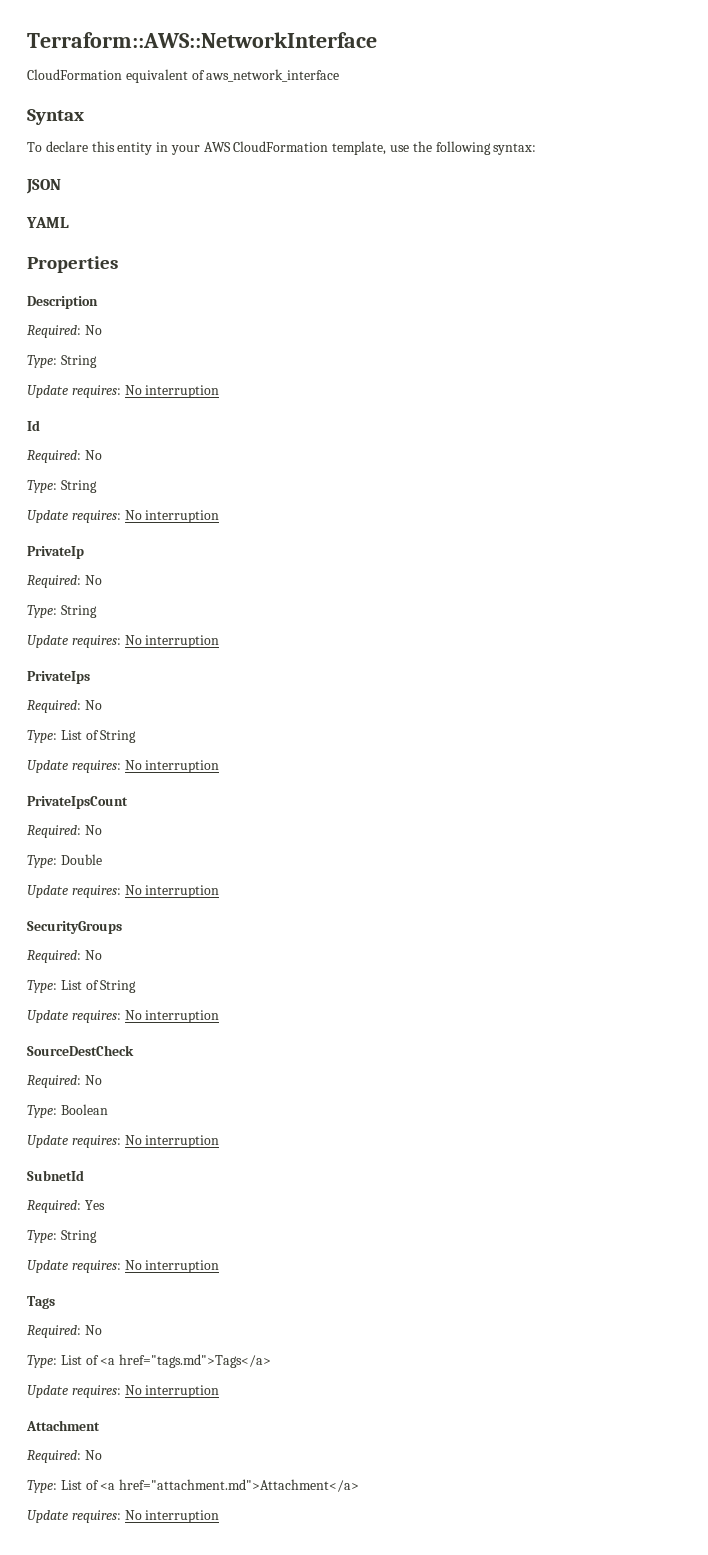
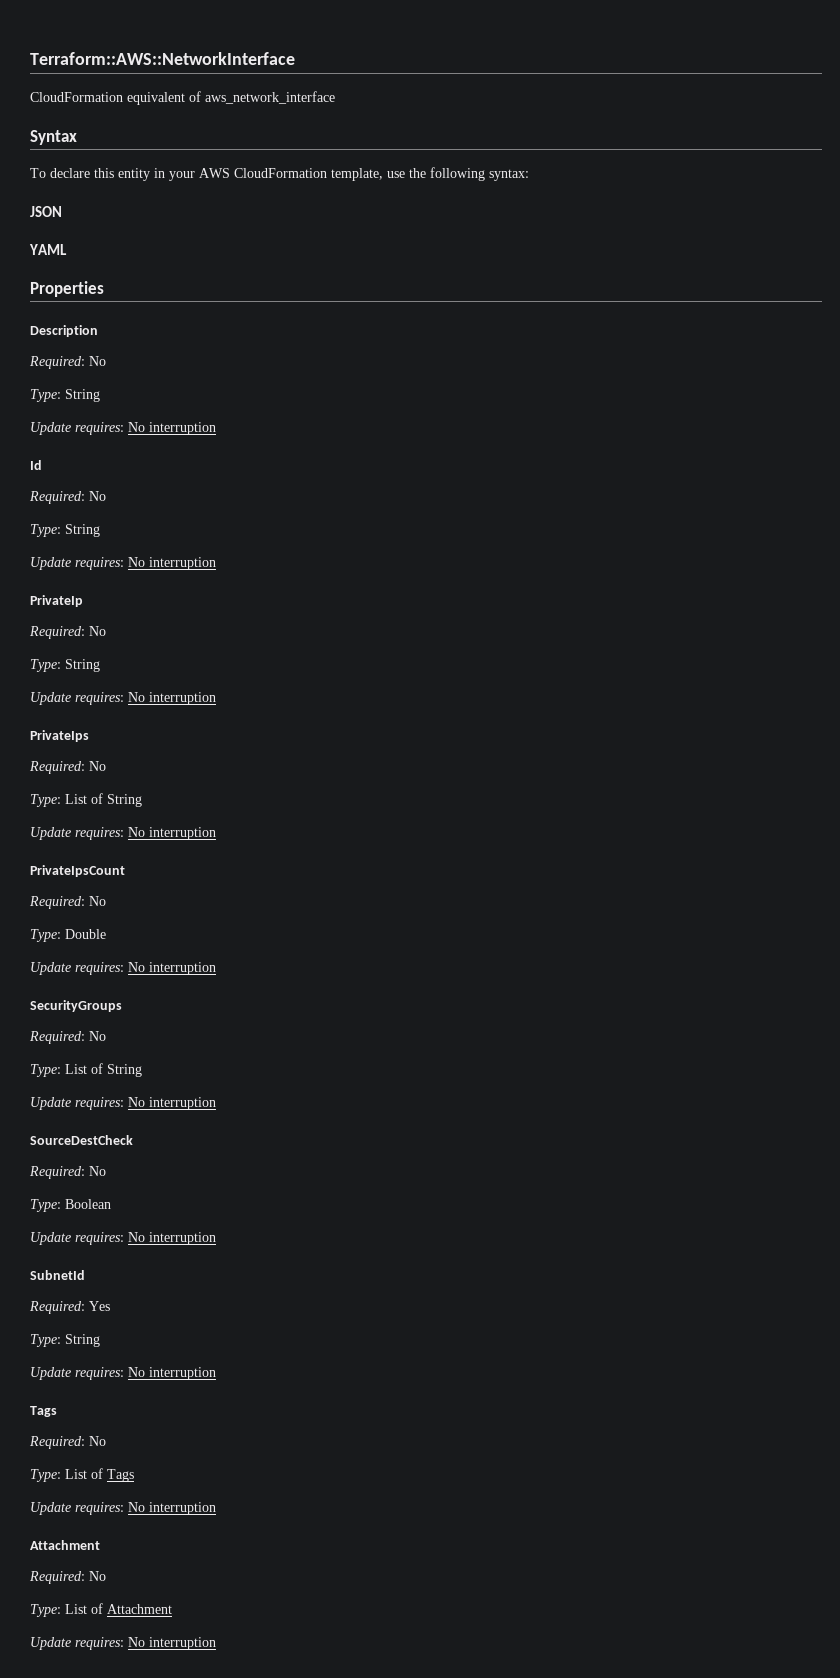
- Type: List of <a href="tags.md">Tags</a>
+ Type: List of Tags
- Type: List of <a href="attachment.md">Attachment</a>
+ Type: List of Attachment

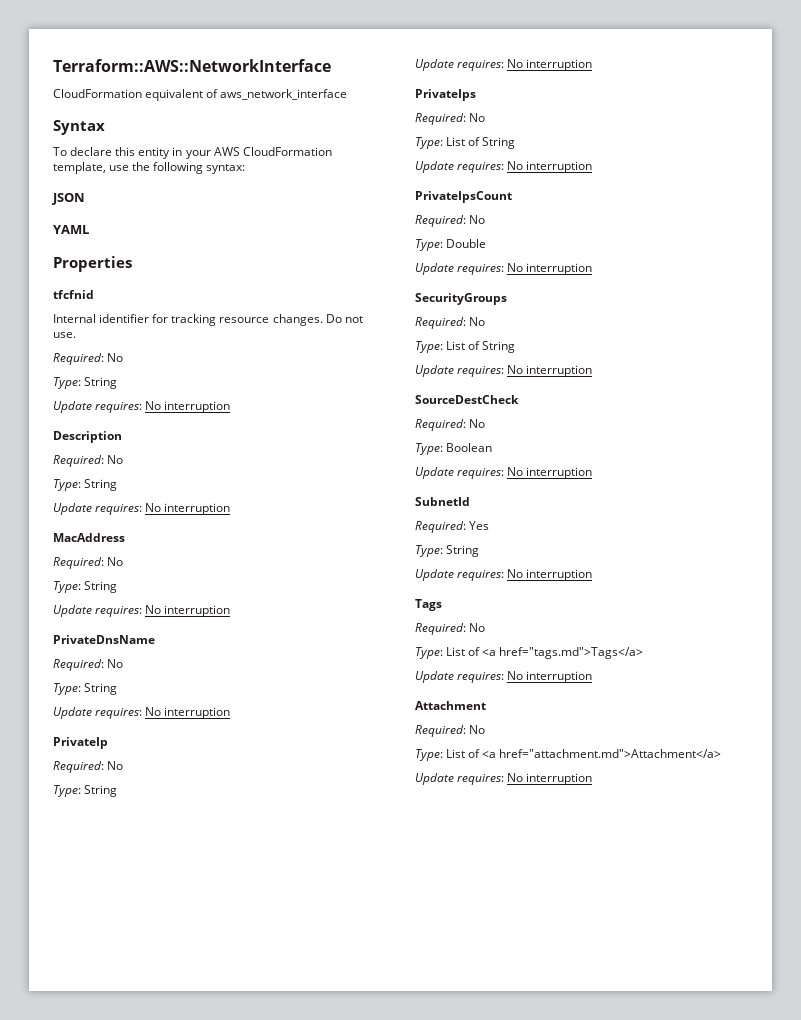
+ tfcfnid
+ Internal identifier for tracking resource changes. Do not use.
+ Required: No
+ Type: String
+ Update requires: No interruption
- Id
+ MacAddress
+ Required: No
+ Type: String
+ Update requires: No interruption
+ PrivateDnsName
- Type: List of Tags
+ Type: List of <a href="tags.md">Tags</a>
- Type: List of Attachment
+ Type: List of <a href="attachment.md">Attachment</a>

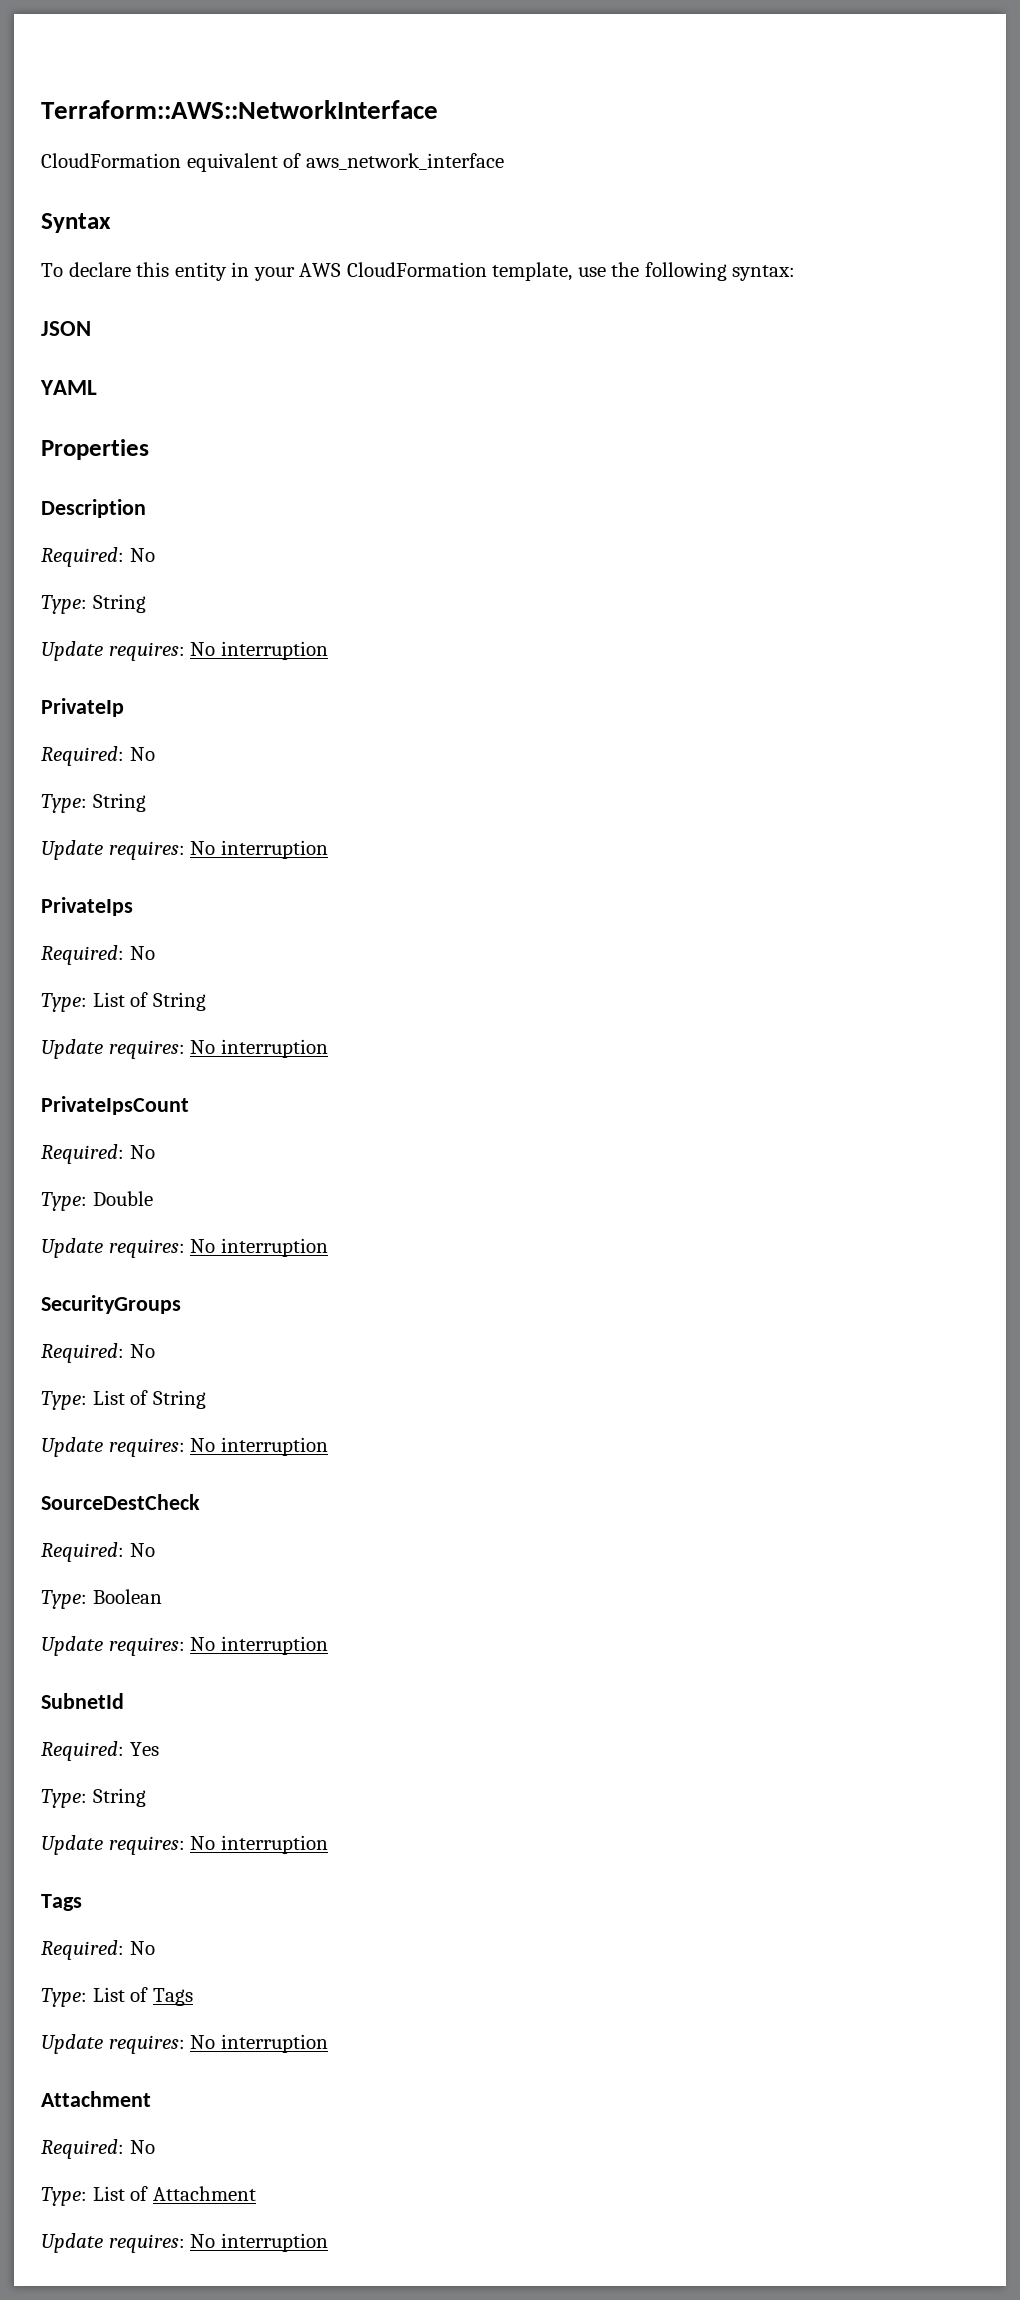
- tfcfnid
- Internal identifier for tracking resource changes. Do not use.
- Required: No
- Type: String
- Update requires: No interruption
- MacAddress
- Required: No
- Type: String
- Update requires: No interruption
- PrivateDnsName
- Required: No
- Type: String
- Update requires: No interruption
- Type: List of <a href="tags.md">Tags</a>
+ Type: List of Tags
- Type: List of <a href="attachment.md">Attachment</a>
+ Type: List of Attachment

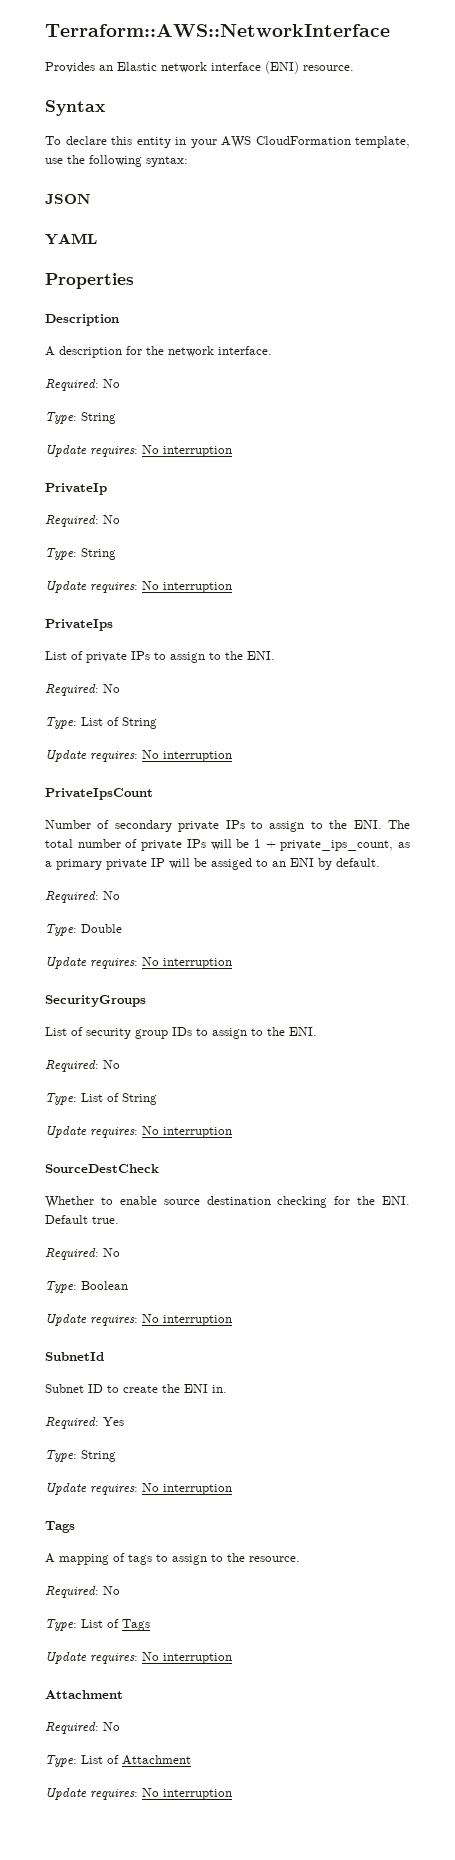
- CloudFormation equivalent of aws_network_interface
+ Provides an Elastic network interface (ENI) resource.
+ A description for the network interface.
+ List of private IPs to assign to the ENI.
+ Number of secondary private IPs to assign to the ENI. The total number of private IPs will be 1 + private_ips_count, as a primary private IP will be assiged to an ENI by default.
+ List of security group IDs to assign to the ENI.
+ Whether to enable source destination checking for the ENI. Default true.
+ Subnet ID to create the ENI in.
+ A mapping of tags to assign to the resource.

